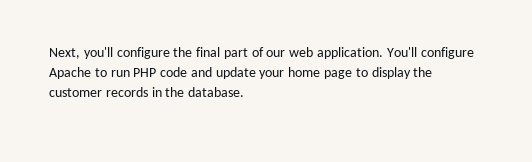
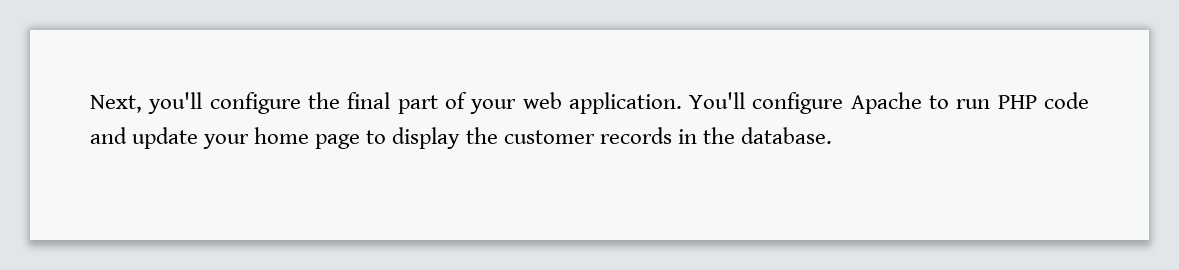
- Next, you'll configure the final part of our web application.
+ Next, you'll configure the final part of your web application.

